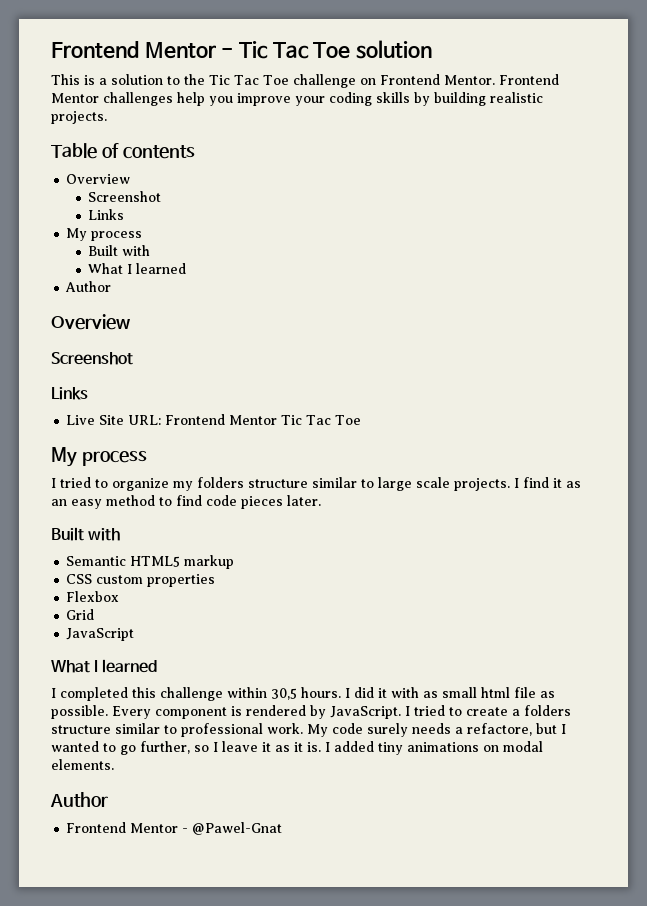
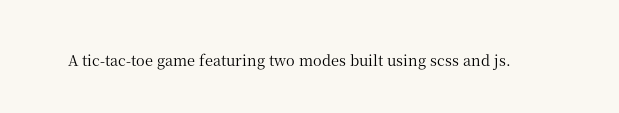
- Frontend Mentor - Tic Tac Toe solution
- This is a solution to the Tic Tac Toe challenge on Frontend Mentor. Frontend Mentor challenges help you improve your coding skills by building realistic projects.
- Table of contents
- Overview
- Screenshot
- Links
- My process
- Built with
- What I learned
- Author
- Overview
- Screenshot
- Links
- Live Site URL: Frontend Mentor Tic Tac Toe
- My process
- I tried to organize my folders structure similar to large scale projects. I find it as an easy method to find code pieces later.
- Built with
- Semantic HTML5 markup
- CSS custom properties
- Flexbox
- Grid
- JavaScript
- What I learned
- I completed this challenge within 30,5 hours. I did it with as small html file as possible. Every component is rendered by JavaScript. I tried to create a folders structure similar to professional work. My code surely needs a refactore, but I wanted to go further, so I leave it as it is. I added tiny animations on modal elements.
- Author
- Frontend Mentor - @Pawel-Gnat
+ A tic-tac-toe game featuring two modes built using scss and js.

